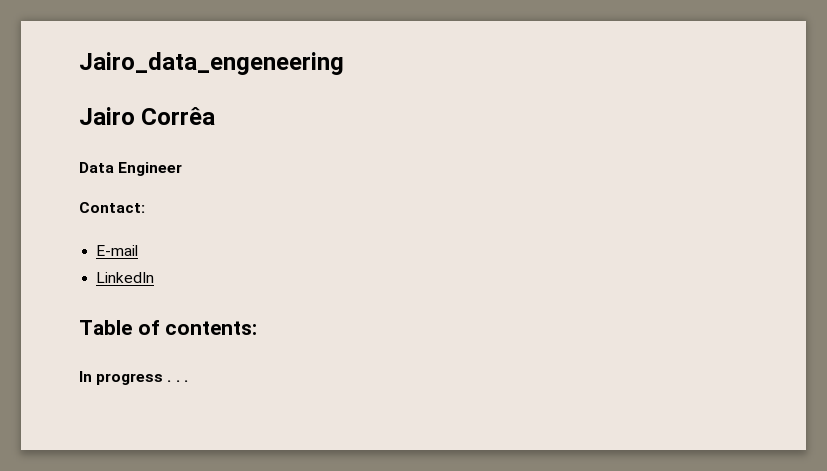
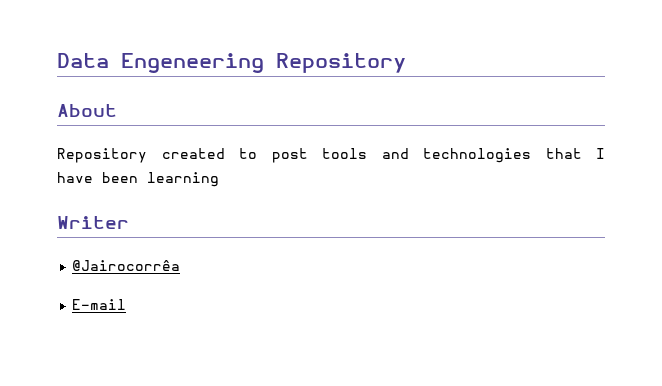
- Jairo_data_engeneering
- Jairo Corrêa
- Data Engineer
- Contact:
+ Data Engeneering Repository
+ About
+ Repository created to post tools and technologies that I have been learning
+ Writer
+ @Jairocorrêa
  E-mail
- LinkedIn
- Table of contents:
- In progress . . .

